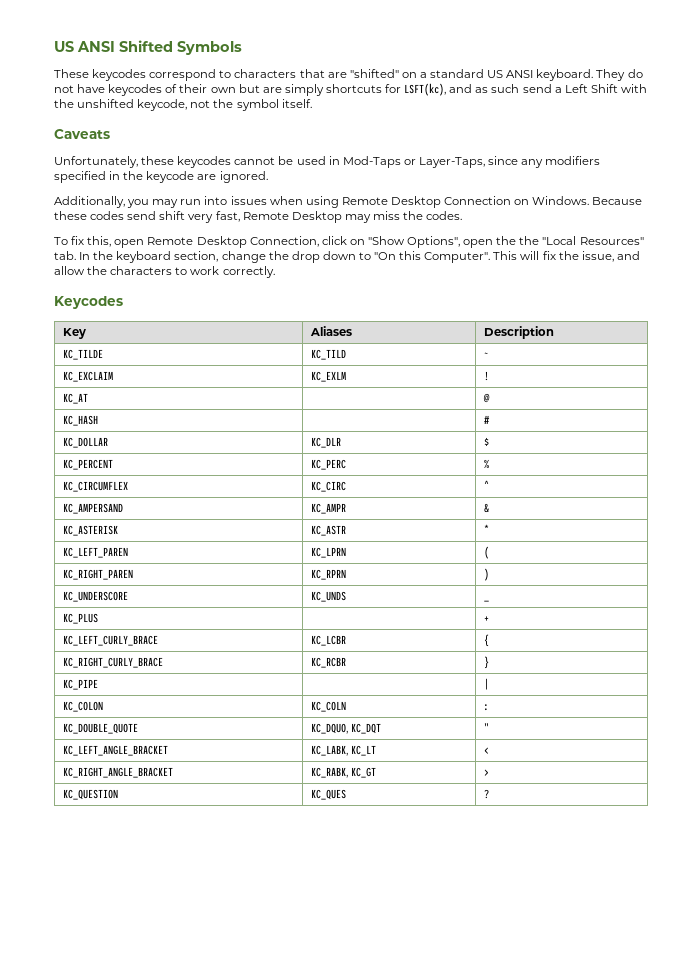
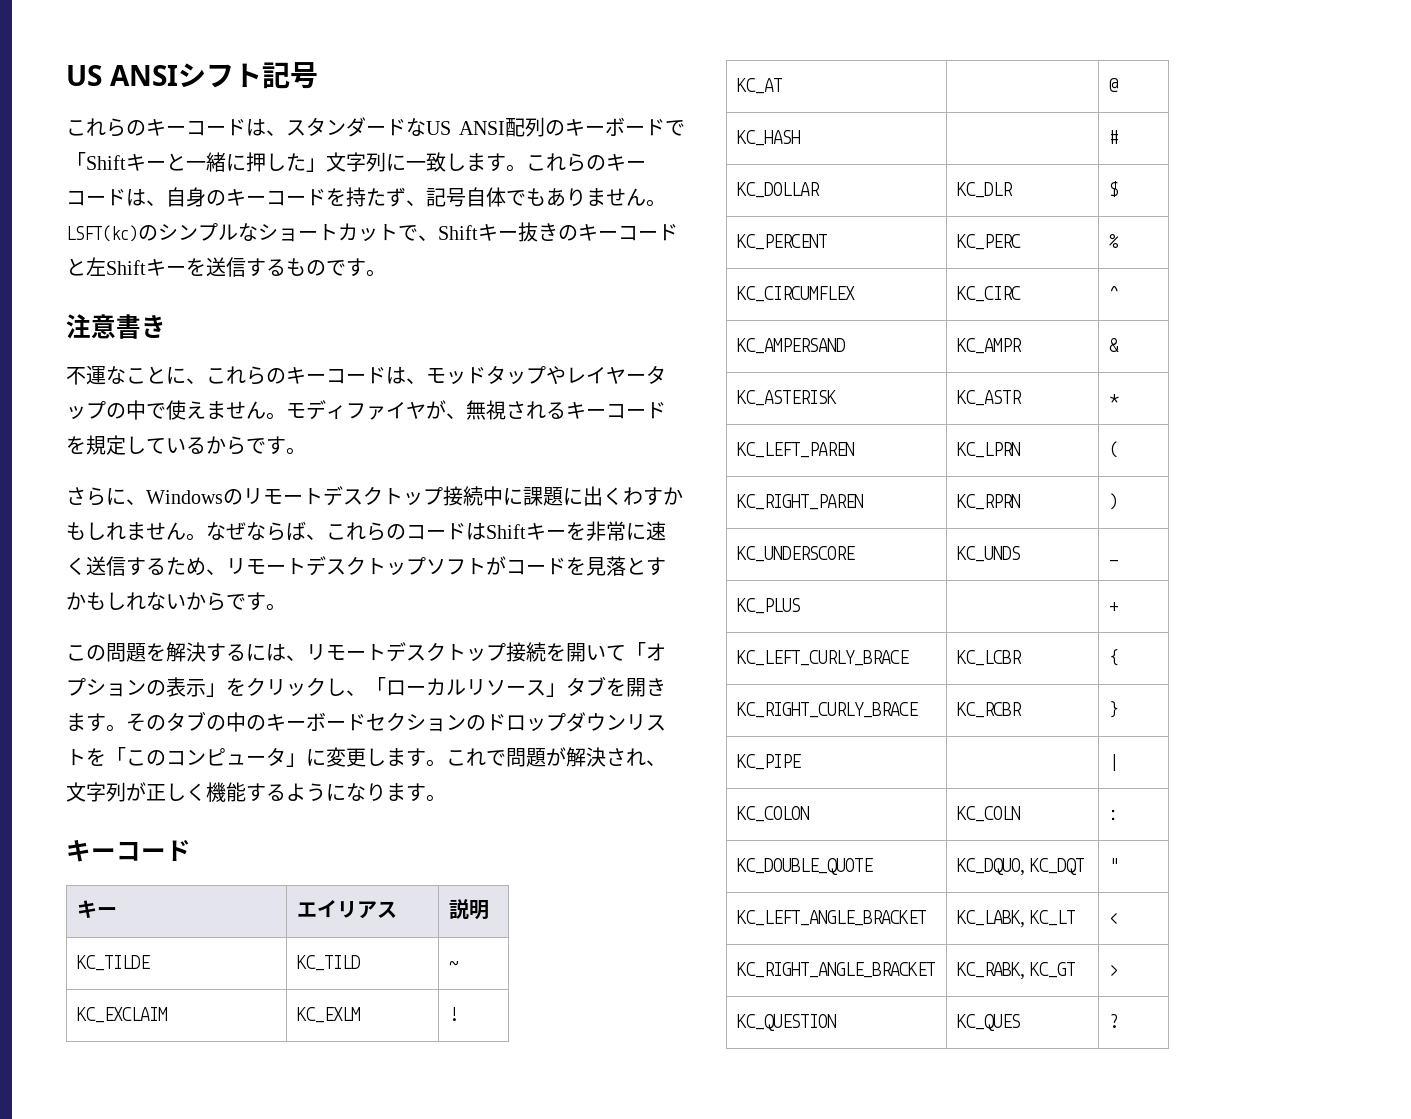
- US ANSI Shifted Symbols
- These keycodes correspond to characters that are "shifted" on a standard US ANSI keyboard. They do not have keycodes of their own but are simply shortcuts for LSFT(kc), and as such send a Left Shift with the unshifted keycode, not the symbol itself.
- Caveats
- Unfortunately, these keycodes cannot be used in Mod-Taps or Layer-Taps, since any modifiers specified in the keycode are ignored.
- Additionally, you may run into issues when using Remote Desktop Connection on Windows. Because these codes send shift very fast, Remote Desktop may miss the codes.
- To fix this, open Remote Desktop Connection, click on "Show Options", open the the "Local Resources" tab. In the keyboard section, change the drop down to "On this Computer". This will fix the issue, and allow the characters to work correctly.
- Keycodes
- Key | Aliases | Description
+ US ANSIシフト記号
+ これらのキーコードは、スタンダードなUS ANSI配列のキーボードで「Shiftキーと一緒に押した」文字列に一致します。これらのキーコードは、自身のキーコードを持たず、記号自体でもありません。LSFT(kc)のシンプルなショートカットで、Shiftキー抜きのキーコードと左Shiftキーを送信するものです。
+ 注意書き
+ 不運なことに、これらのキーコードは、モッドタップやレイヤータップの中で使えません。モディファイヤが、無視されるキーコードを規定しているからです。
+ さらに、Windowsのリモートデスクトップ接続中に課題に出くわすかもしれません。なぜならば、これらのコードはShiftキーを非常に速く送信するため、リモートデスクトップソフトがコードを見落とすかもしれないからです。
+ この問題を解決するには、リモートデスクトップ接続を開いて「オプションの表示」をクリックし、「ローカルリソース」タブを開きます。そのタブの中のキーボードセクションのドロップダウンリストを「このコンピュータ」に変更します。これで問題が解決され、文字列が正しく機能するようになります。
+ キーコード
+ キー | エイリアス | 説明

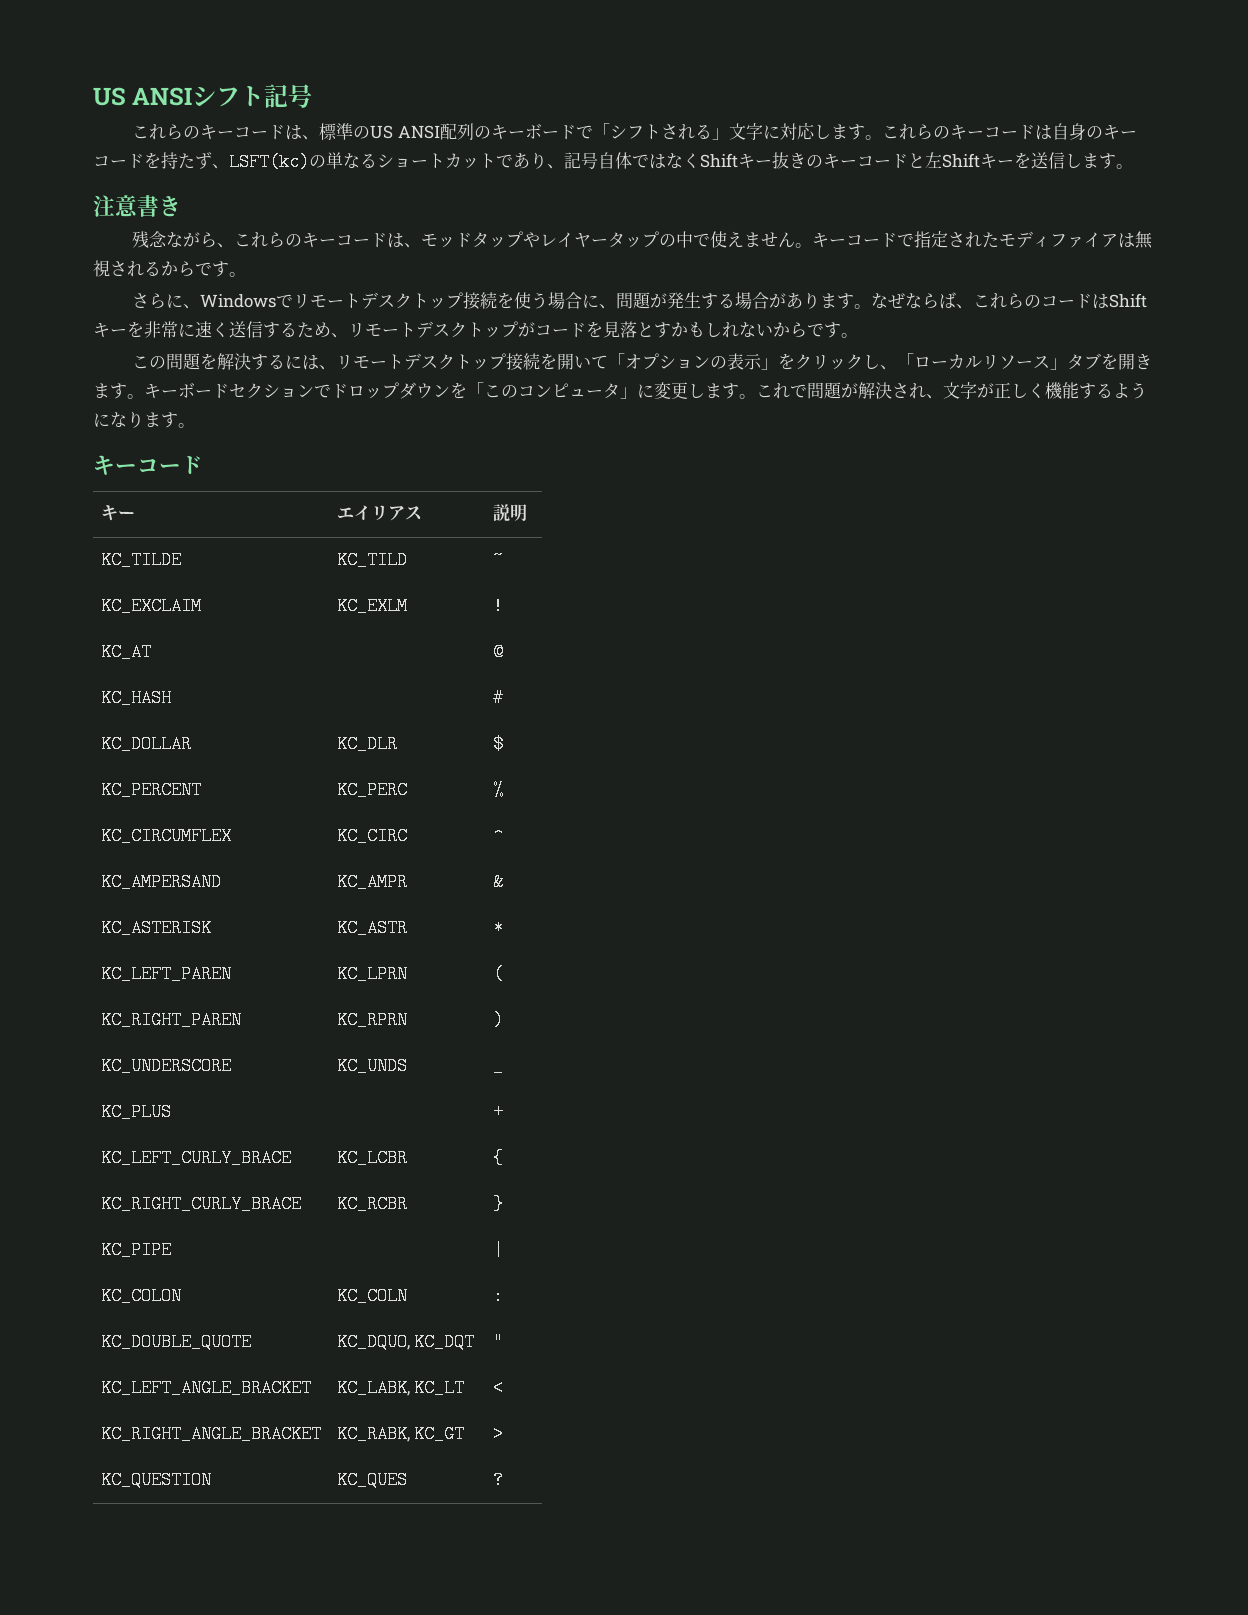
- これらのキーコードは、スタンダードなUS ANSI配列のキーボードで「Shiftキーと一緒に押した」文字列に一致します。
+ これらのキーコードは、標準のUS ANSI配列のキーボードで「シフトされる」文字に対応します。
- これらのキーコードは、自身のキーコードを持たず、記号自体でもありません。LSFT(kc)のシンプルなショートカットで、Shiftキー抜きのキーコードと左Shiftキーを送信するものです。
+ これらのキーコードは自身のキーコードを持たず、LSFT(kc)の単なるショートカットであり、記号自体ではなくShiftキー抜きのキーコードと左Shiftキーを送信します。
- 不運なことに、これらのキーコードは、モッドタップやレイヤータップの中で使えません。
+ 残念ながら、これらのキーコードは、モッドタップやレイヤータップの中で使えません。
- モディファイヤが、無視されるキーコードを規定しているからです。
+ キーコードで指定されたモディファイアは無視されるからです。
- さらに、Windowsのリモートデスクトップ接続中に課題に出くわすかもしれません。
+ さらに、Windowsでリモートデスクトップ接続を使う場合に、問題が発生する場合があります。
- なぜならば、これらのコードはShiftキーを非常に速く送信するため、リモートデスクトップソフトがコードを見落とすかもしれないからです。
+ なぜならば、これらのコードはShiftキーを非常に速く送信するため、リモートデスクトップがコードを見落とすかもしれないからです。
- そのタブの中のキーボードセクションのドロップダウンリストを「このコンピュータ」に変更します。
+ キーボードセクションでドロップダウンを「このコンピュータ」に変更します。
- これで問題が解決され、文字列が正しく機能するようになります。
+ これで問題が解決され、文字が正しく機能するようになります。

